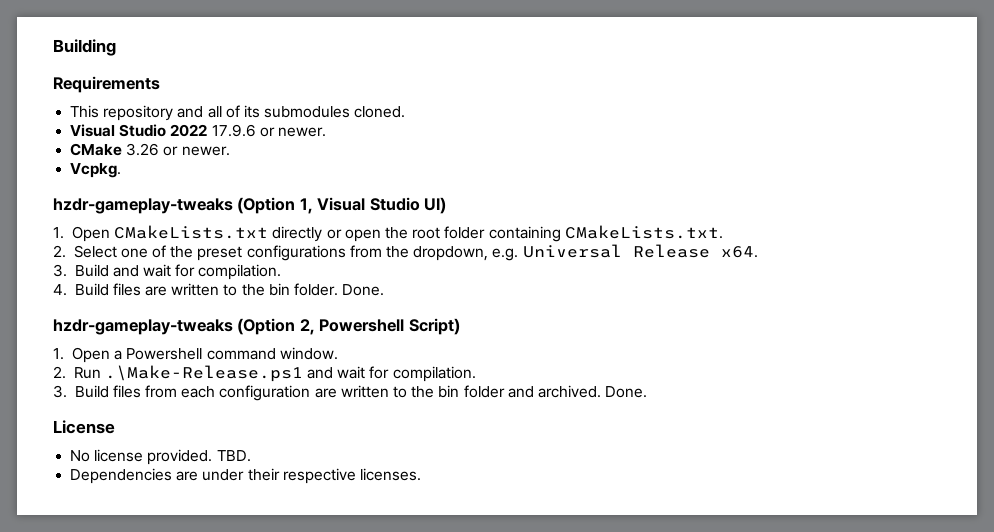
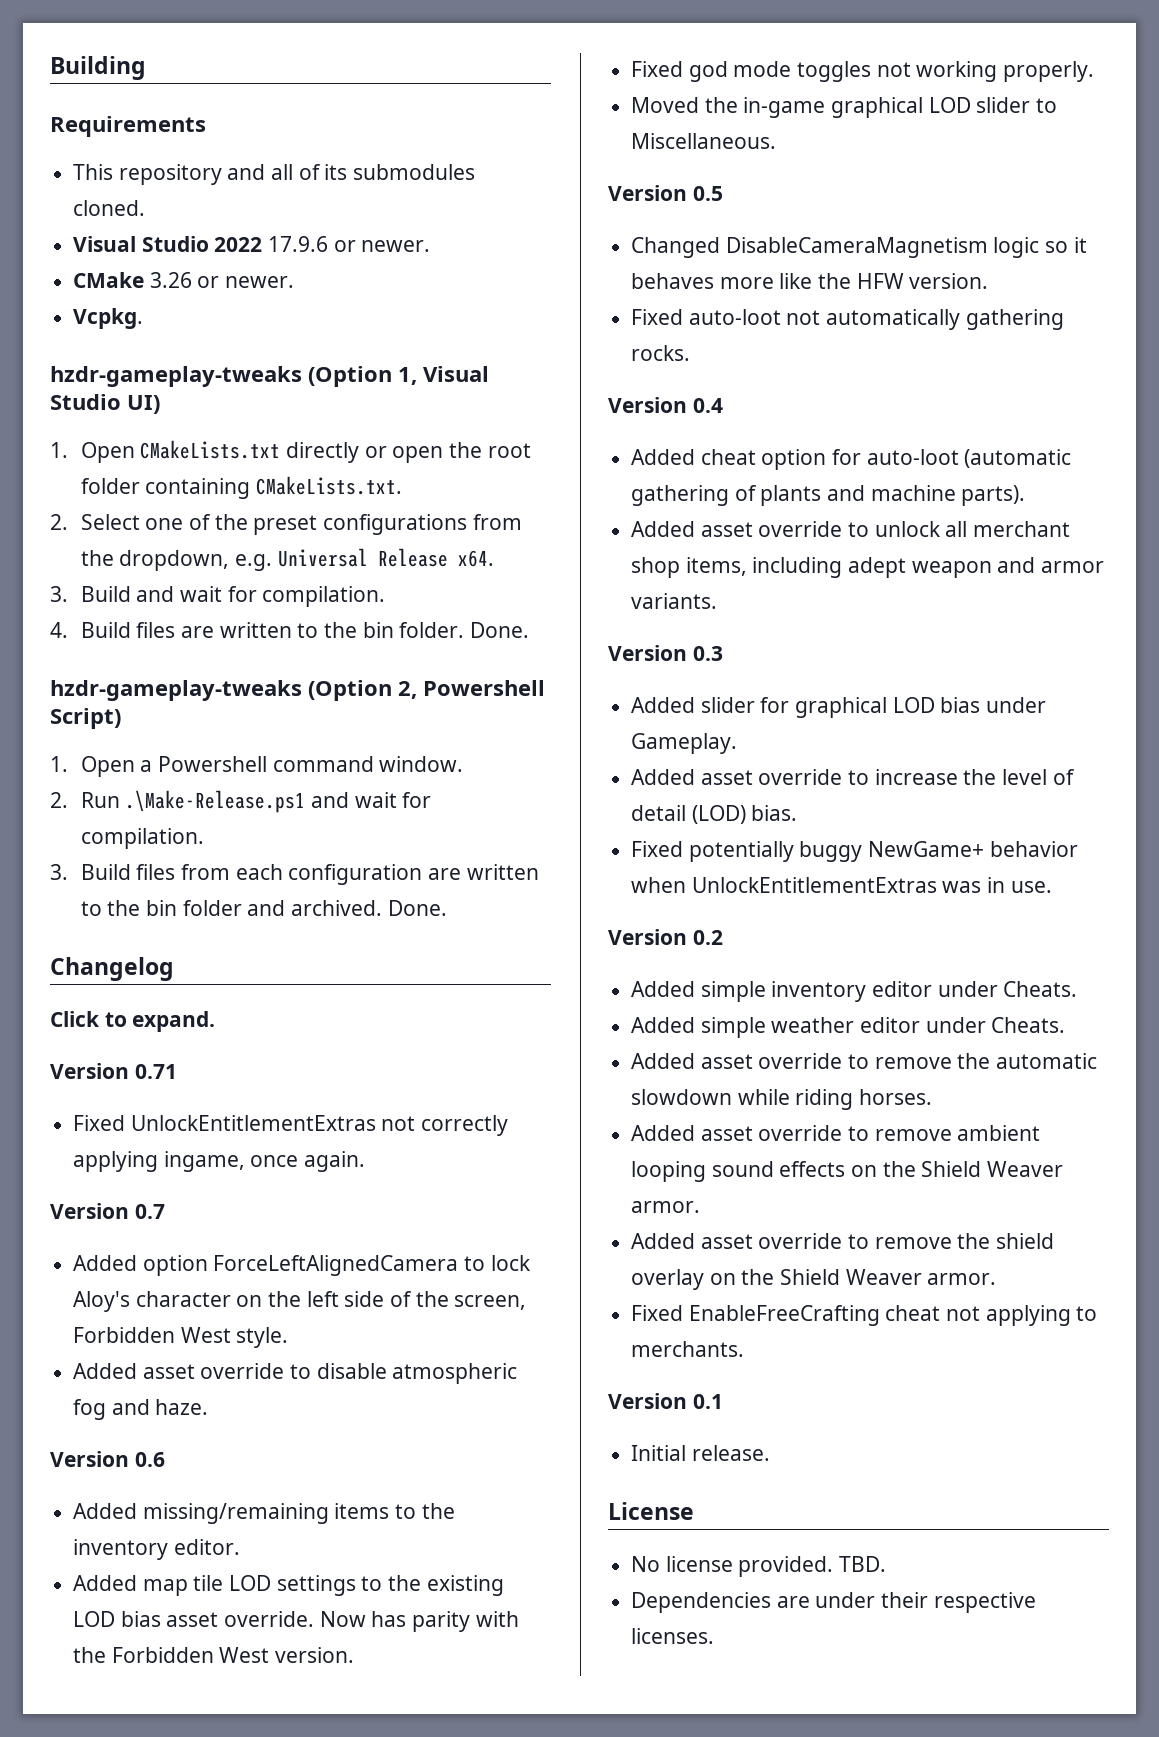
+ Changelog
+ Click to expand.
+ Version 0.71
+ Fixed UnlockEntitlementExtras not correctly applying ingame, once again.
+ Version 0.7
+ Added option ForceLeftAlignedCamera to lock Aloy's character on the left side of the screen, Forbidden West style.
+ Added asset override to disable atmospheric fog and haze.
+ Version 0.6
+ Added missing/remaining items to the inventory editor.
+ Added map tile LOD settings to the existing LOD bias asset override. Now has parity with the Forbidden West version.
+ Fixed god mode toggles not working properly.
+ Moved the in-game graphical LOD slider to Miscellaneous.
+ Version 0.5
+ Changed DisableCameraMagnetism logic so it behaves more like the HFW version.
+ Fixed auto-loot not automatically gathering rocks.
+ Version 0.4
+ Added cheat option for auto-loot (automatic gathering of plants and machine parts).
+ Added asset override to unlock all merchant shop items, including adept weapon and armor variants.
+ Version 0.3
+ Added slider for graphical LOD bias under Gameplay.
+ Added asset override to increase the level of detail (LOD) bias.
+ Fixed potentially buggy NewGame+ behavior when UnlockEntitlementExtras was in use.
+ Version 0.2
+ Added simple inventory editor under Cheats.
+ Added simple weather editor under Cheats.
+ Added asset override to remove the automatic slowdown while riding horses.
+ Added asset override to remove ambient looping sound effects on the Shield Weaver armor.
+ Added asset override to remove the shield overlay on the Shield Weaver armor.
+ Fixed EnableFreeCrafting cheat not applying to merchants.
+ Version 0.1
+ Initial release.

